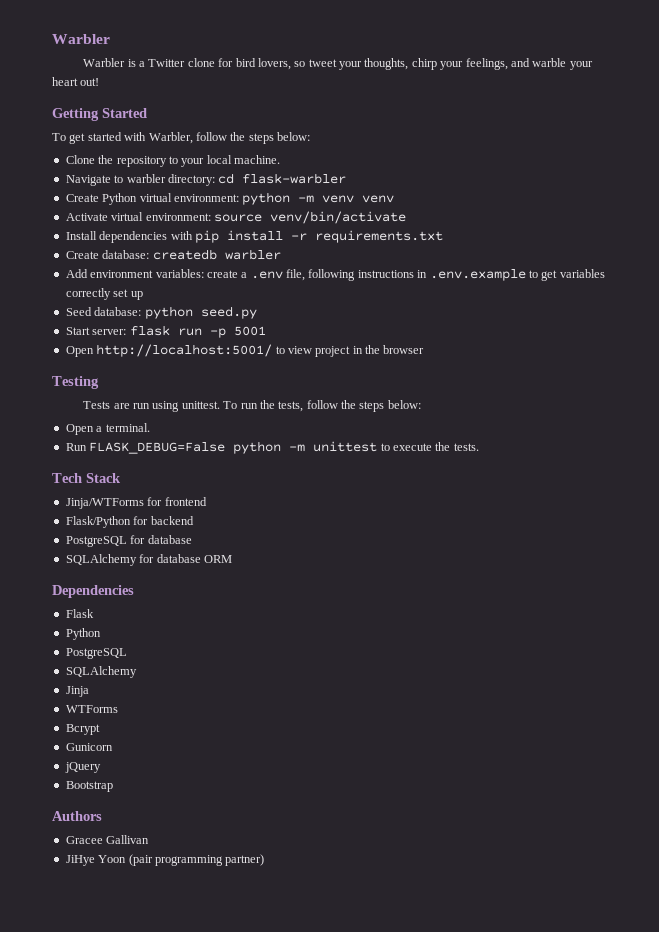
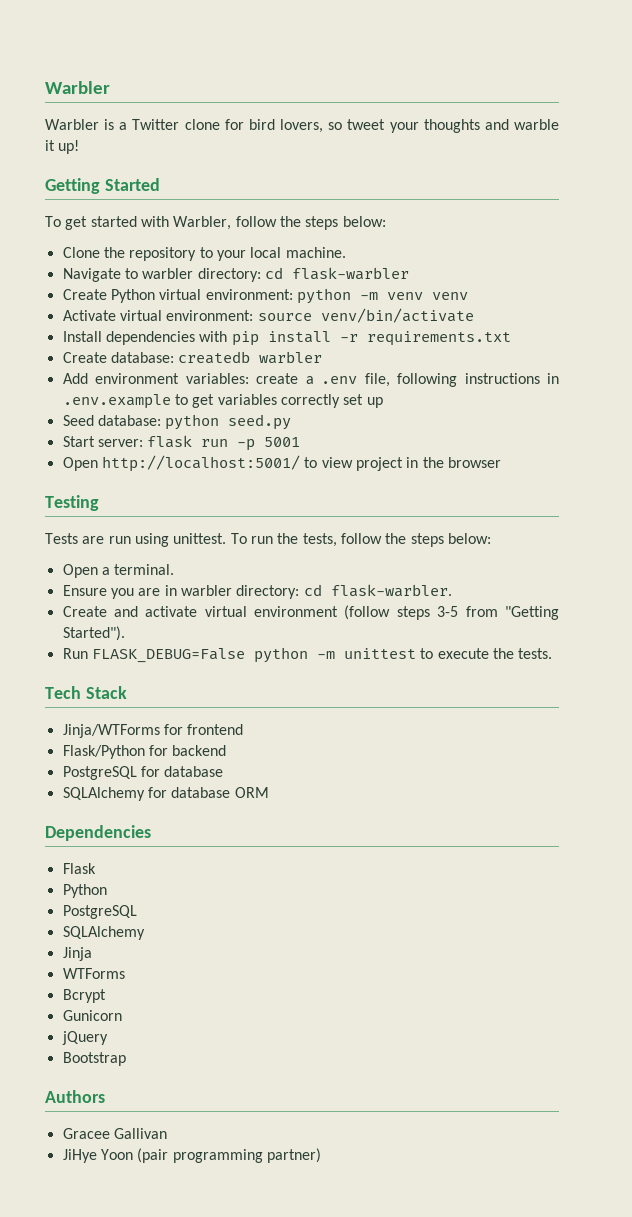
- Warbler is a Twitter clone for bird lovers, so tweet your thoughts, chirp your feelings, and warble your heart out!
+ Warbler is a Twitter clone for bird lovers, so tweet your thoughts and warble it up!
+ Ensure you are in warbler directory: cd flask-warbler.
+ Create and activate virtual environment (follow steps 3-5 from "Getting Started").

